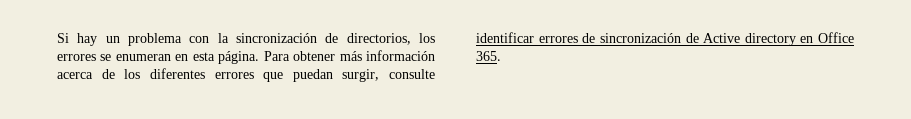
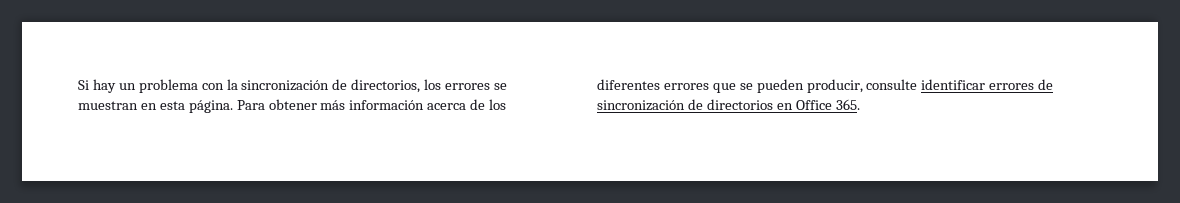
- Si hay un problema con la sincronización de directorios, los errores se enumeran en esta página.
+ Si hay un problema con la sincronización de directorios, los errores se muestran en esta página.
- Para obtener más información acerca de los diferentes errores que puedan surgir, consulte identificar errores de sincronización de Active directory en Office 365.
+ Para obtener más información acerca de los diferentes errores que se pueden producir, consulte identificar errores de sincronización de directorios en Office 365.

